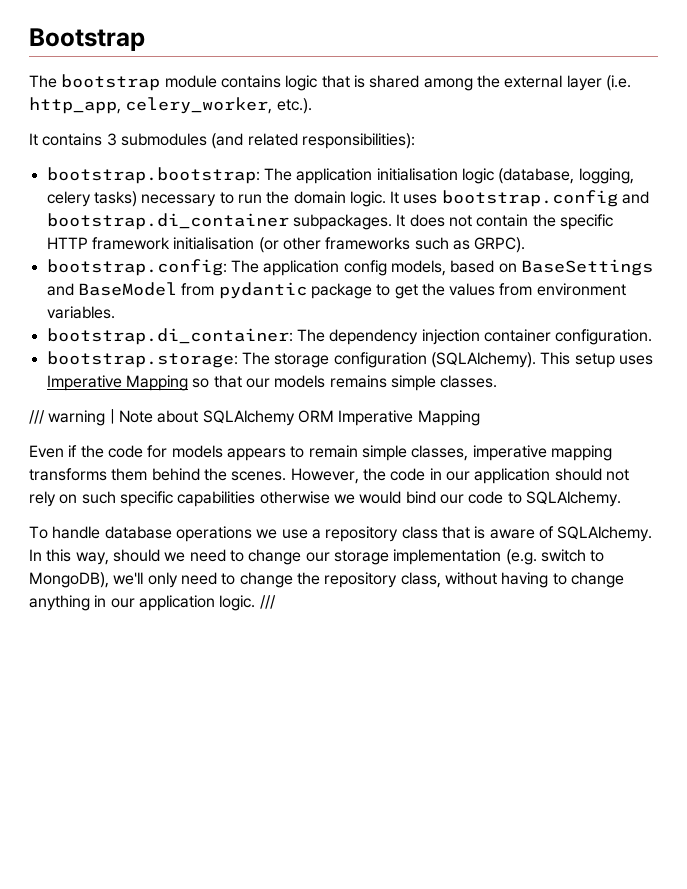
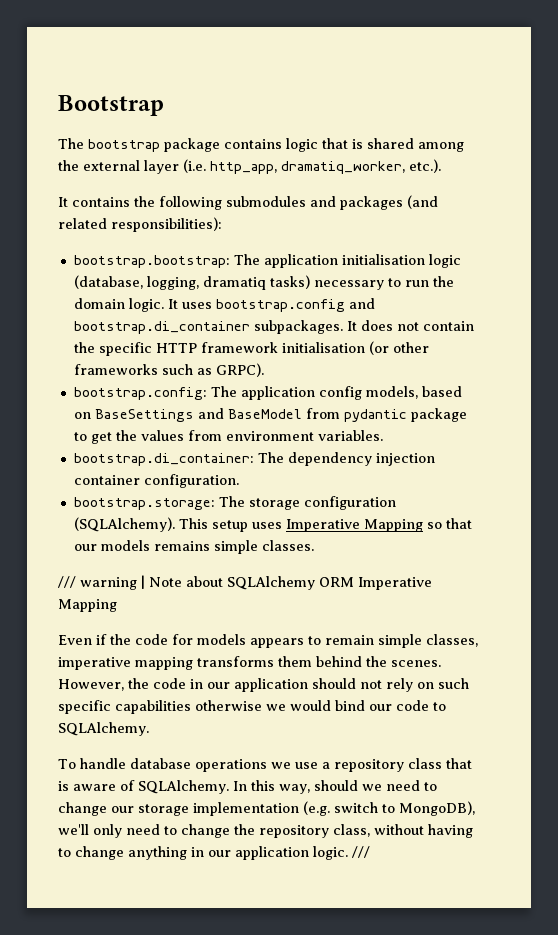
- The bootstrap module contains logic that is shared among the external layer (i.e. http_app, celery_worker, etc.).
+ The bootstrap package contains logic that is shared among the external layer (i.e. http_app, dramatiq_worker, etc.).
- It contains 3 submodules (and related responsibilities):
+ It contains the following submodules and packages (and related responsibilities):
- bootstrap.bootstrap: The application initialisation logic (database, logging, celery tasks) necessary to run the domain logic.
+ bootstrap.bootstrap: The application initialisation logic (database, logging, dramatiq tasks) necessary to run the domain logic.

